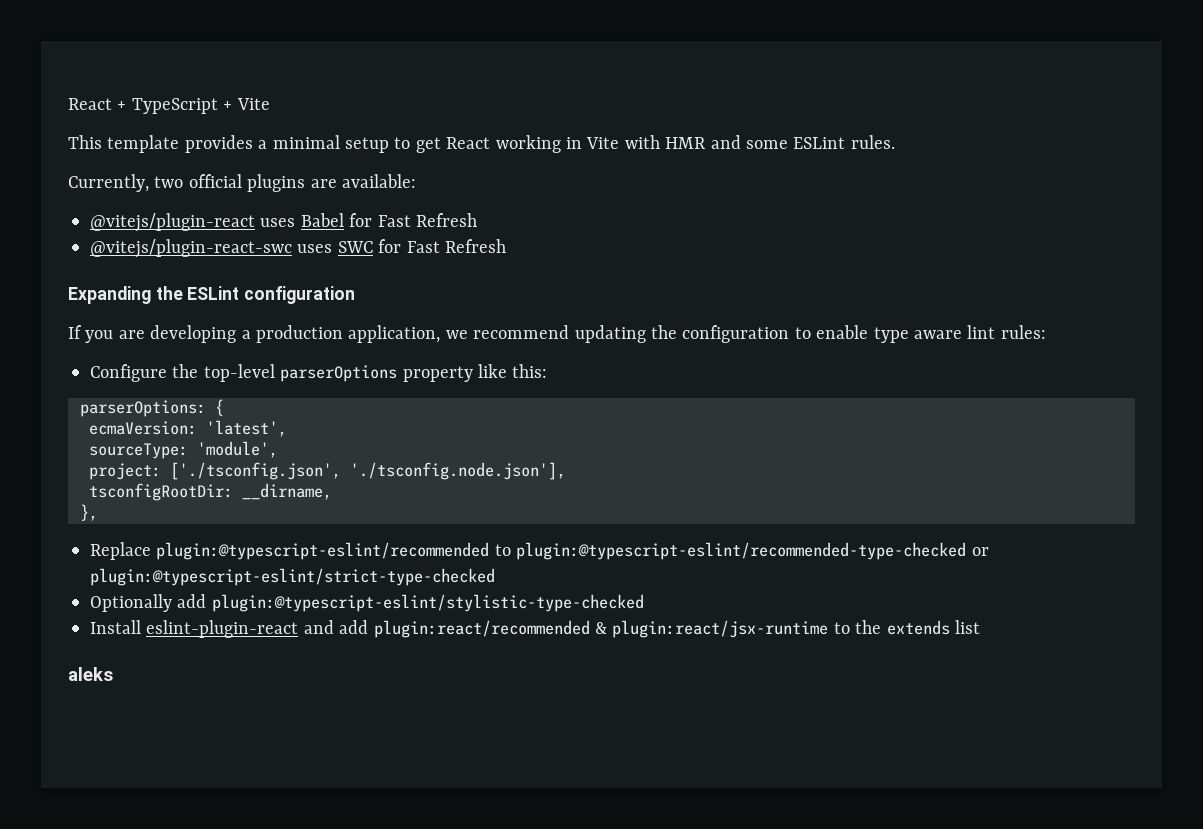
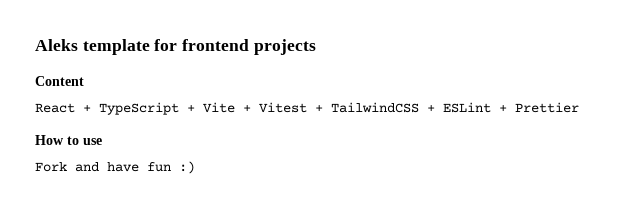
+ Aleks template for frontend projects
+ Content
- React + TypeScript + Vite
- This template provides a minimal setup to get React working in Vite with HMR and some ESLint rules.
- Currently, two official plugins are available:
- @vitejs/plugin-react uses Babel for Fast Refresh
- @vitejs/plugin-react-swc uses SWC for Fast Refresh
- Expanding the ESLint configuration
- If you are developing a production application, we recommend updating the configuration to enable type aware lint rules:
- Configure the top-level parserOptions property like this:
- parserOptions: {
- ecmaVersion: 'latest',
- sourceType: 'module',
- project: ['./tsconfig.json', './tsconfig.node.json'],
- tsconfigRootDir: __dirname,
- },
- Replace plugin:@typescript-eslint/recommended to plugin:@typescript-eslint/recommended-type-checked or plugin:@typescript-eslint/strict-type-checked
- Optionally add plugin:@typescript-eslint/stylistic-type-checked
- Install eslint-plugin-react and add plugin:react/recommended & plugin:react/jsx-runtime to the extends list
- aleks
+ React + TypeScript + Vite + Vitest + TailwindCSS + ESLint + Prettier
+ How to use
+ Fork and have fun :)

